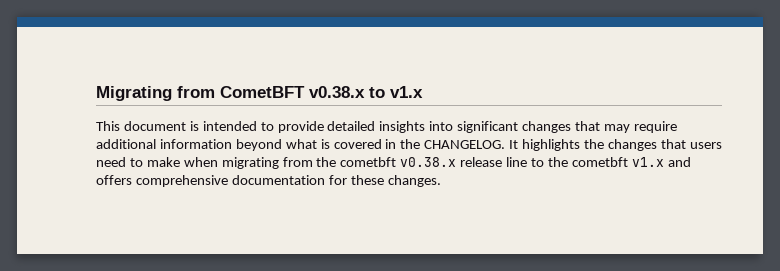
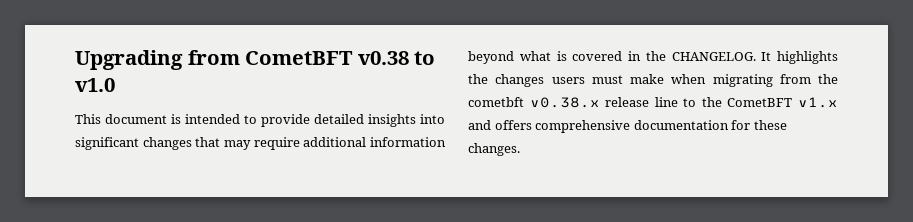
- Migrating from CometBFT v0.38.x to v1.x
+ Upgrading from CometBFT v0.38 to v1.0
- It highlights the changes that users need to make when migrating from the cometbft v0.38.x release line to the cometbft v1.x and offers comprehensive documentation for these changes.
+ It highlights the changes users must make when migrating from the cometbft v0.38.x release line to the CometBFT v1.x and offers comprehensive documentation for these changes.

